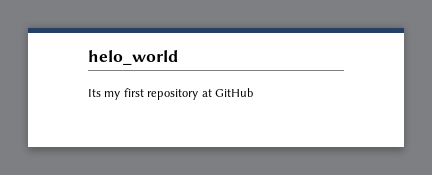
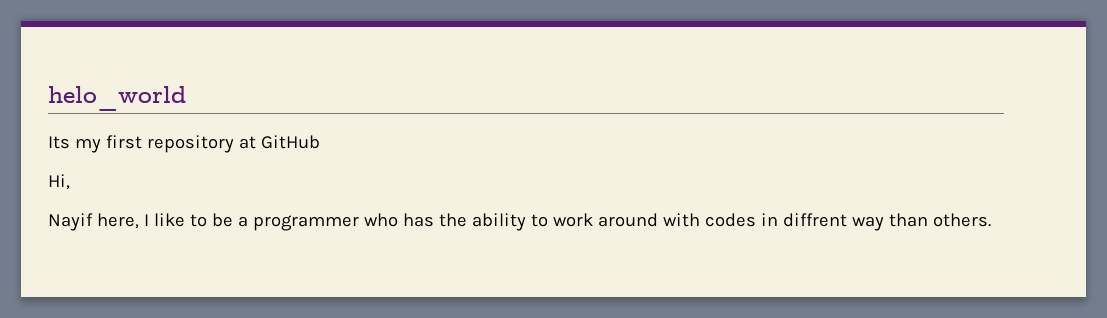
+ Hi,
+ Nayif here, I like to be a programmer who has the ability to work around with codes in diffrent way than others.

